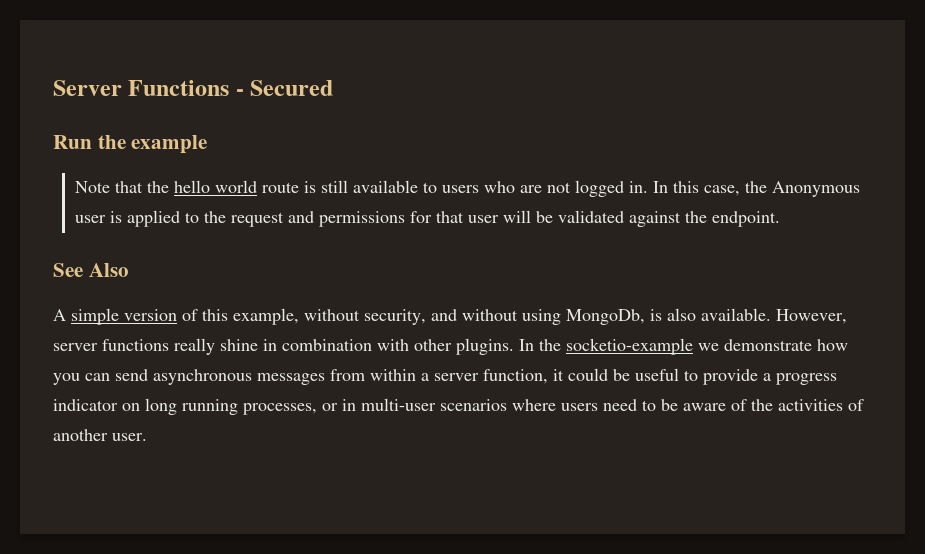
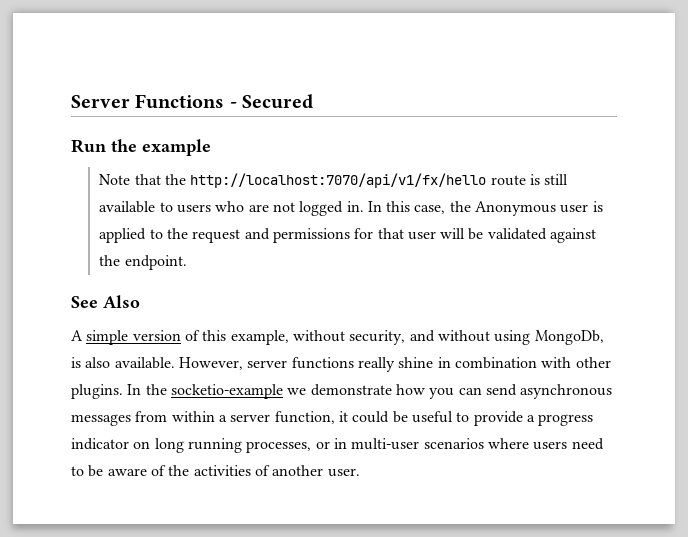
- Note that the hello world route is still available to users who are not logged in.
+ Note that the http://localhost:7070/api/v1/fx/hello route is still available to users who are not logged in.

